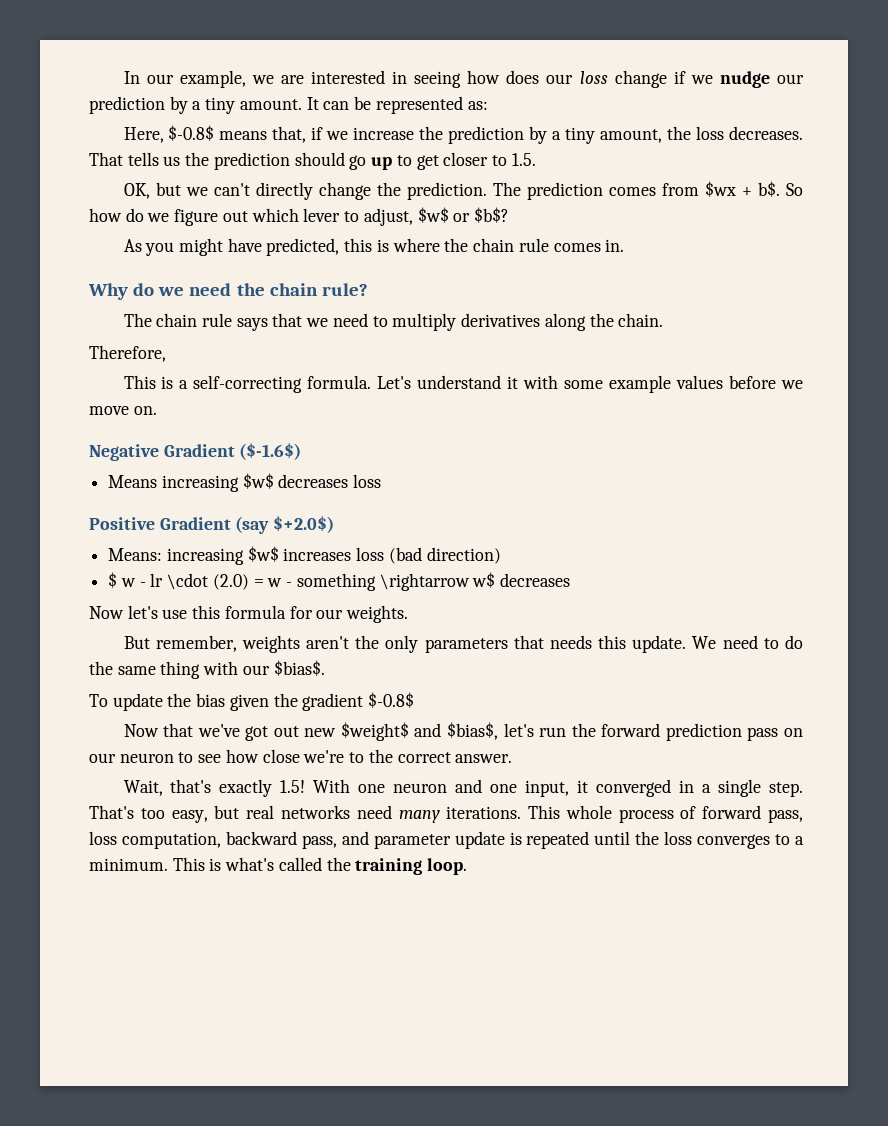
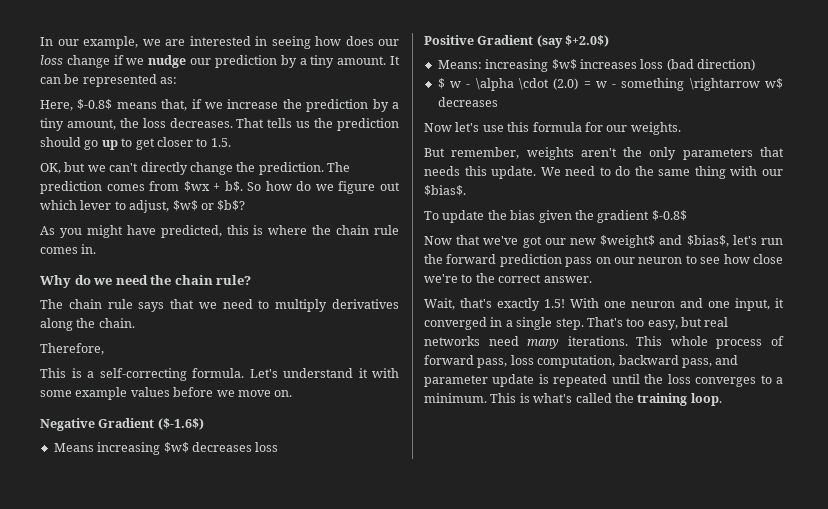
- $ w - lr \cdot (2.0) = w - something \rightarrow w$ decreases
+ $ w - \alpha \cdot (2.0) = w - something \rightarrow w$ decreases
- Now that we've got out new $weight$ and $bias$, let's run the forward prediction pass on our neuron to see how close we're to the correct answer.
+ Now that we've got our new $weight$ and $bias$, let's run the forward prediction pass on our neuron to see how close we're to the correct answer.

